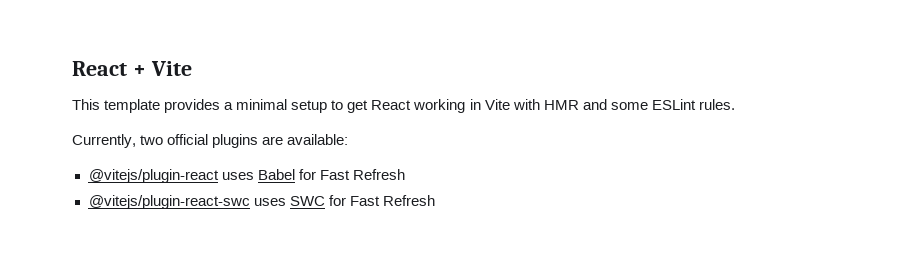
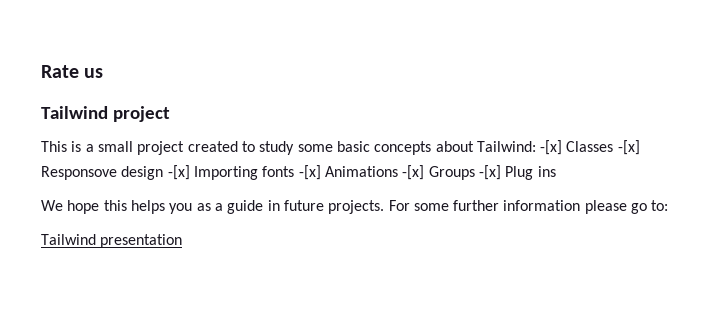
- React + Vite
- This template provides a minimal setup to get React working in Vite with HMR and some ESLint rules.
- Currently, two official plugins are available:
- @vitejs/plugin-react uses Babel for Fast Refresh
- @vitejs/plugin-react-swc uses SWC for Fast Refresh
+ Rate us
+ Tailwind project
+ This is a small project created to study some basic concepts about Tailwind: -[x] Classes -[x] Responsove design -[x] Importing fonts -[x] Animations -[x] Groups -[x] Plug ins
+ We hope this helps you as a guide in future projects. For some further information please go to:
+ Tailwind presentation

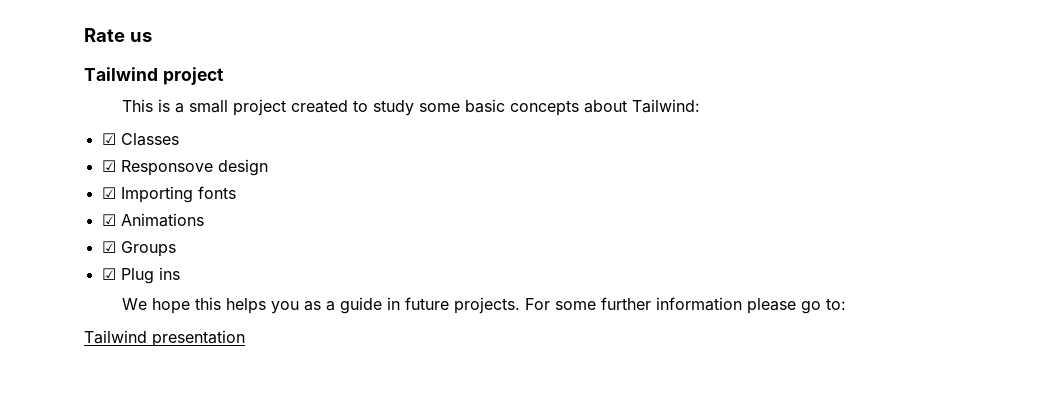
- This is a small project created to study some basic concepts about Tailwind: -[x] Classes -[x] Responsove design -[x] Importing fonts -[x] Animations -[x] Groups -[x] Plug ins
+ This is a small project created to study some basic concepts about Tailwind:
+ ☑ Classes
+ ☑ Responsove design
+ ☑ Importing fonts
+ ☑ Animations
+ ☑ Groups
+ ☑ Plug ins

